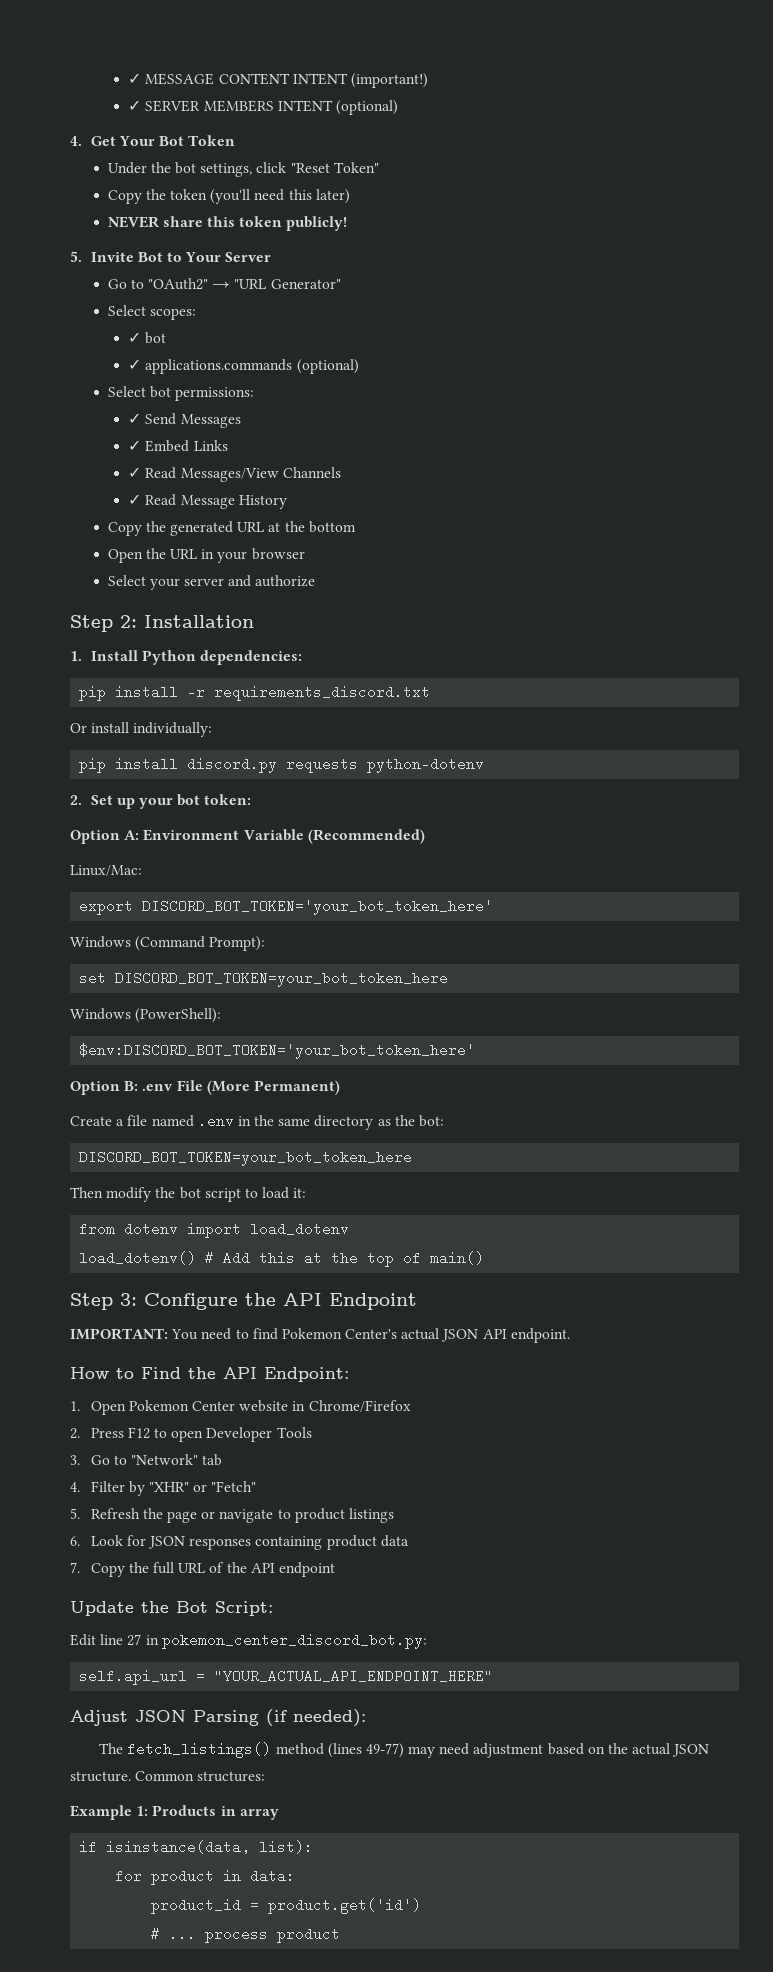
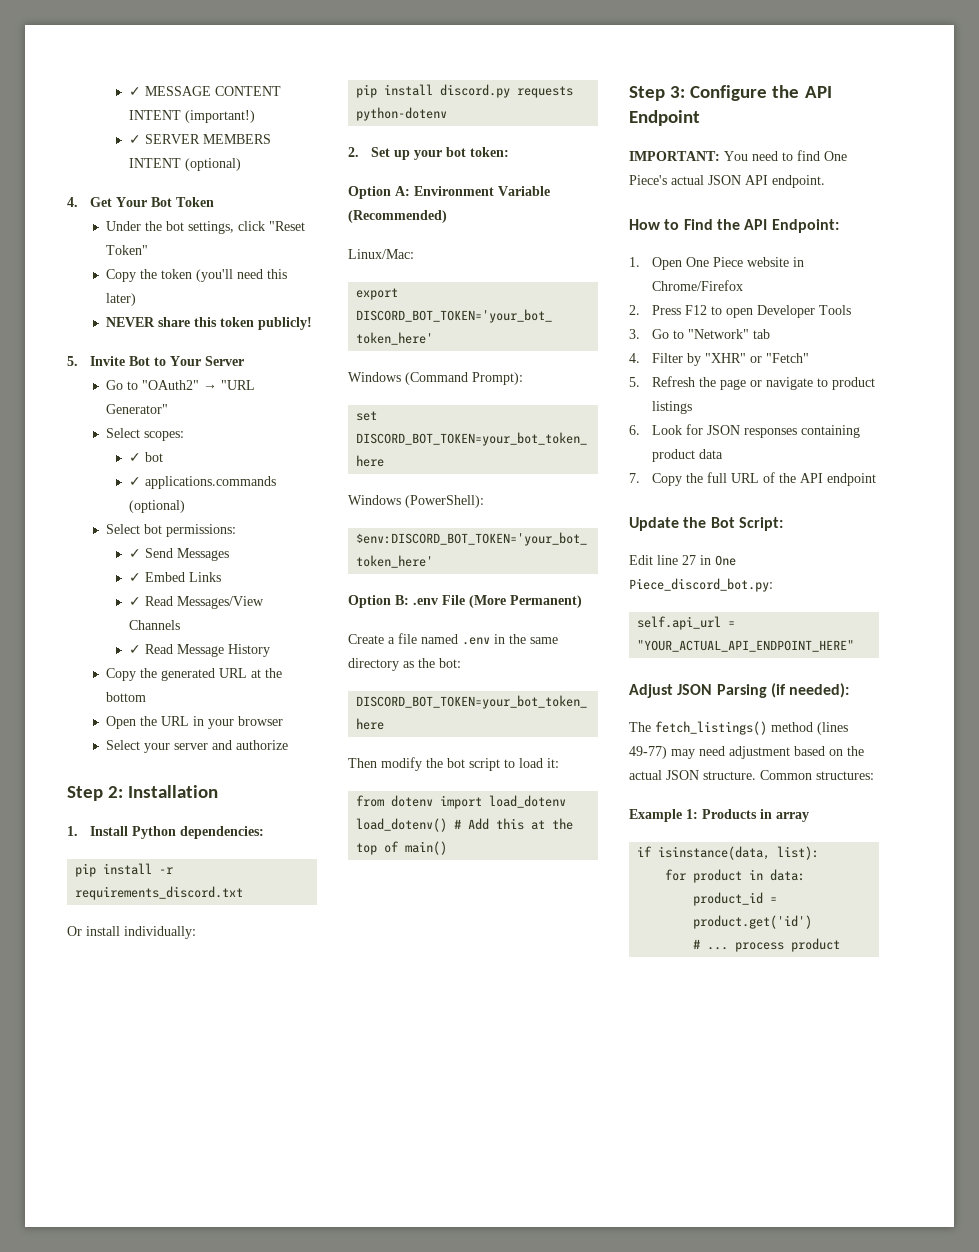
- IMPORTANT: You need to find Pokemon Center's actual JSON API endpoint.
+ IMPORTANT: You need to find One Piece's actual JSON API endpoint.
- 1. Open Pokemon Center website in Chrome/Firefox
+ 1. Open One Piece website in Chrome/Firefox
- Edit line 27 in pokemon_center_discord_bot.py:
+ Edit line 27 in One Piece_discord_bot.py:

